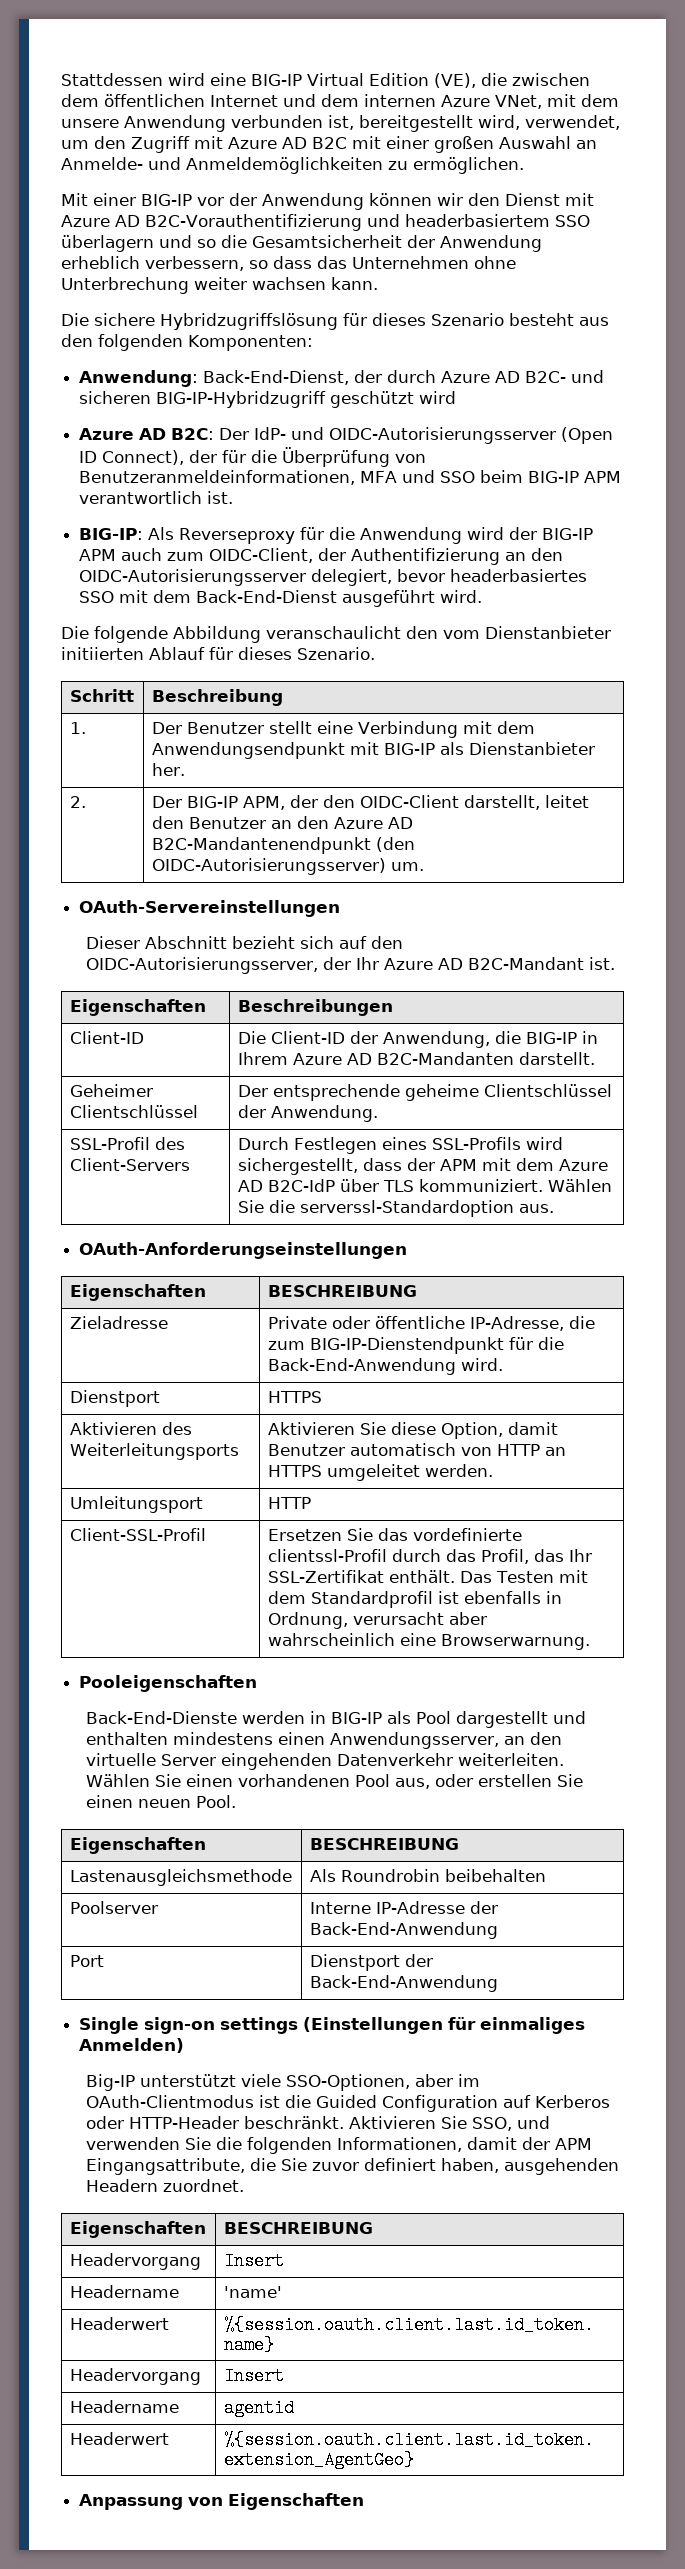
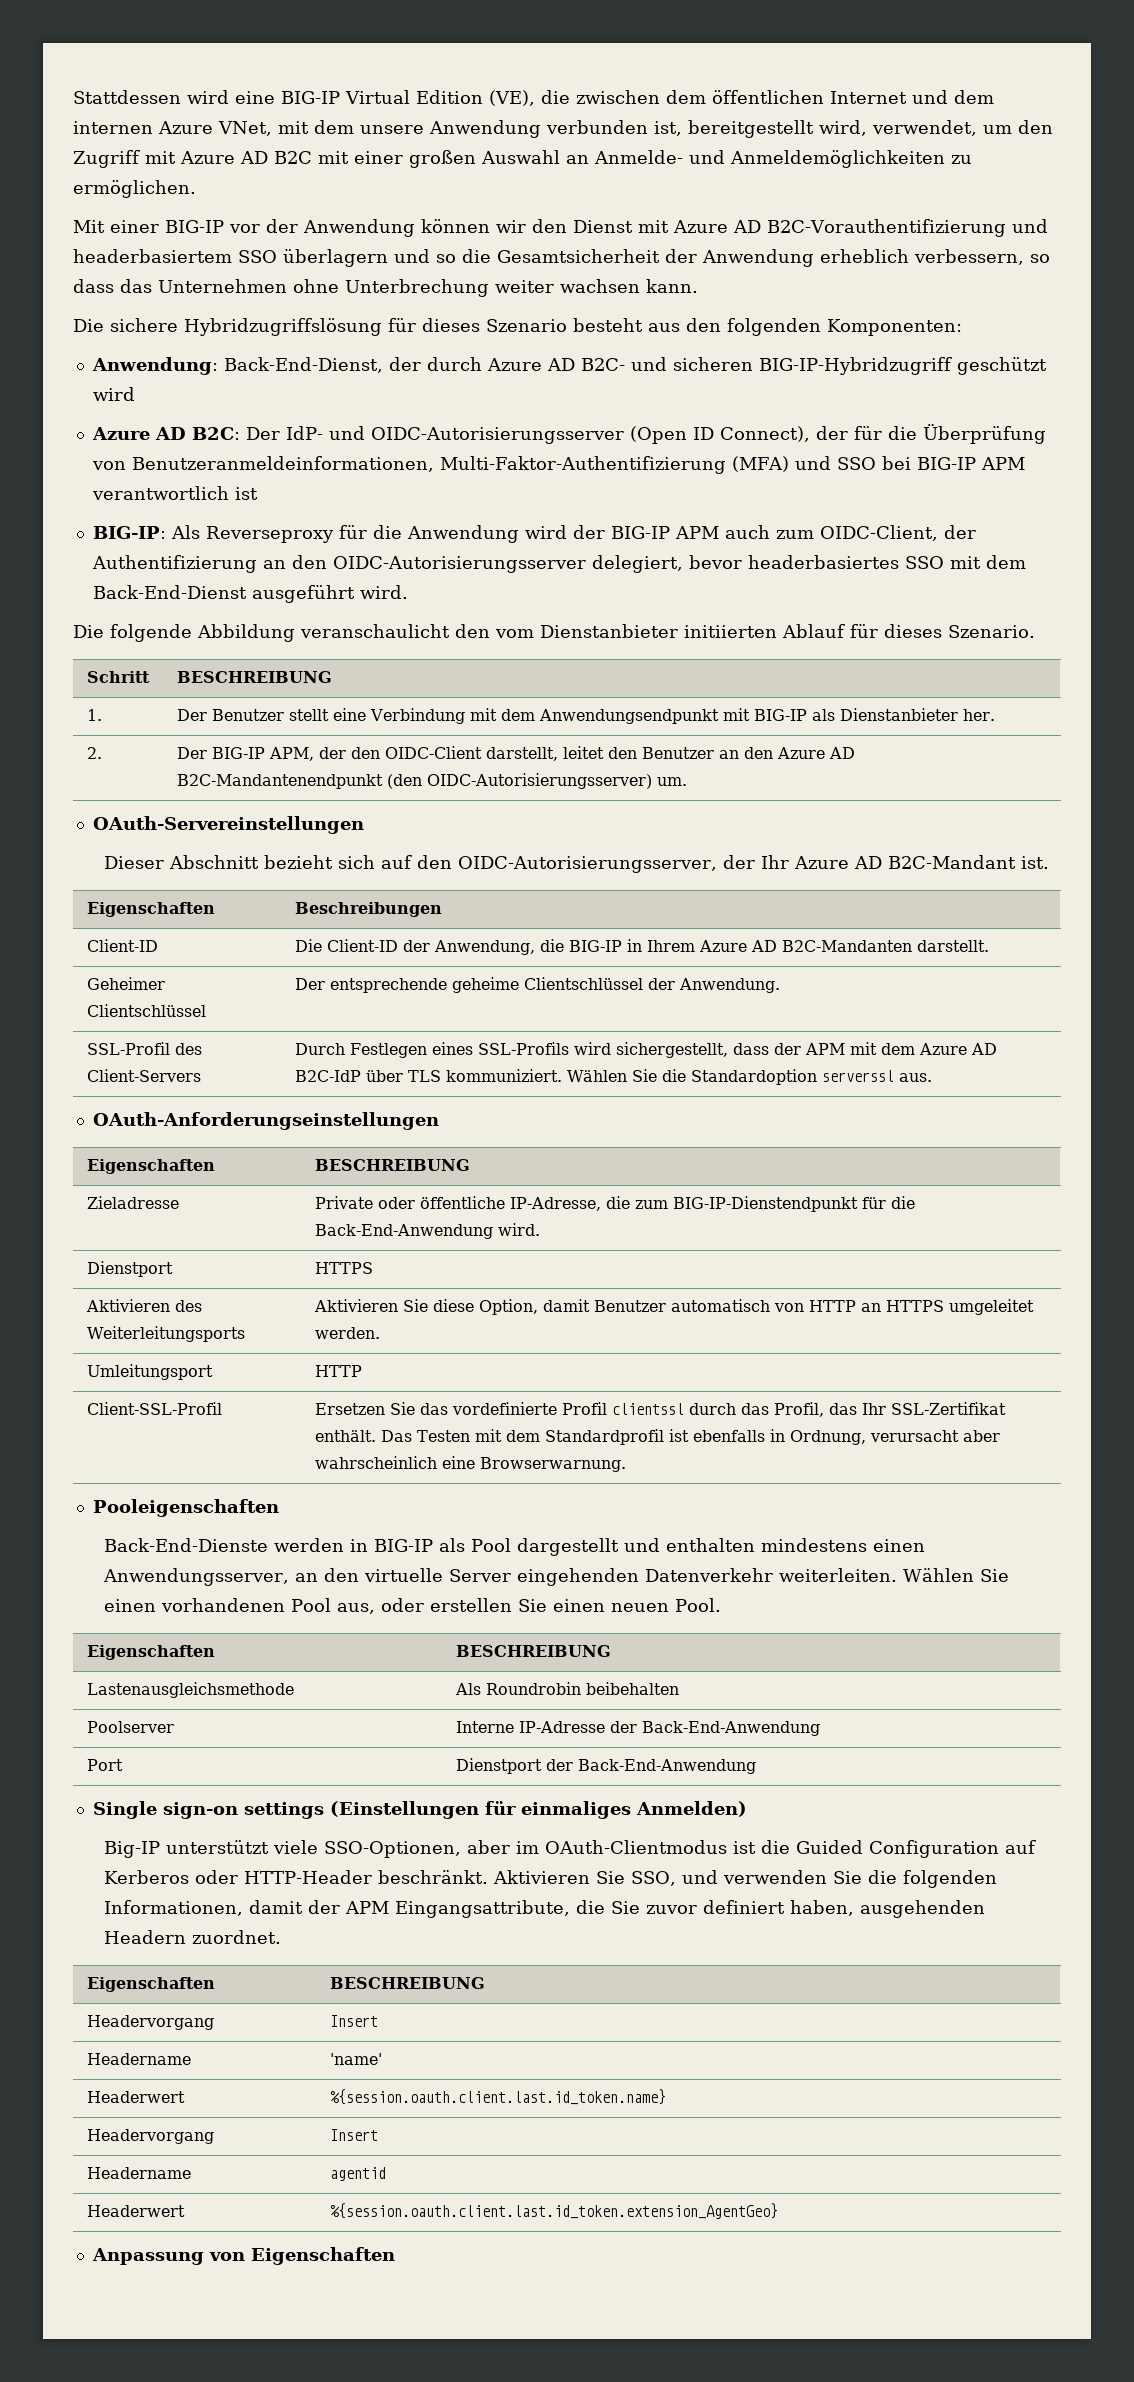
- Azure AD B2C: Der IdP- und OIDC-Autorisierungsserver (Open ID Connect), der für die Überprüfung von Benutzeranmeldeinformationen, MFA und SSO beim BIG-IP APM verantwortlich ist.
+ Azure AD B2C: Der IdP- und OIDC-Autorisierungsserver (Open ID Connect), der für die Überprüfung von Benutzeranmeldeinformationen, Multi-Faktor-Authentifizierung (MFA) und SSO bei BIG-IP APM verantwortlich ist
- Schritt | Beschreibung
+ Schritt | BESCHREIBUNG
- SSL-Profil des Client-Servers | Durch Festlegen eines SSL-Profils wird sichergestellt, dass der APM mit dem Azure AD B2C-IdP über TLS kommuniziert. Wählen Sie die serverssl-Standardoption aus.
+ SSL-Profil des Client-Servers | Durch Festlegen eines SSL-Profils wird sichergestellt, dass der APM mit dem Azure AD B2C-IdP über TLS kommuniziert. Wählen Sie die Standardoption serverssl aus.
- Client-SSL-Profil | Ersetzen Sie das vordefinierte clientssl-Profil durch das Profil, das Ihr SSL-Zertifikat enthält. Das Testen mit dem Standardprofil ist ebenfalls in Ordnung, verursacht aber wahrscheinlich eine Browserwarnung.
+ Client-SSL-Profil | Ersetzen Sie das vordefinierte Profil clientssl durch das Profil, das Ihr SSL-Zertifikat enthält. Das Testen mit dem Standardprofil ist ebenfalls in Ordnung, verursacht aber wahrscheinlich eine Browserwarnung.

